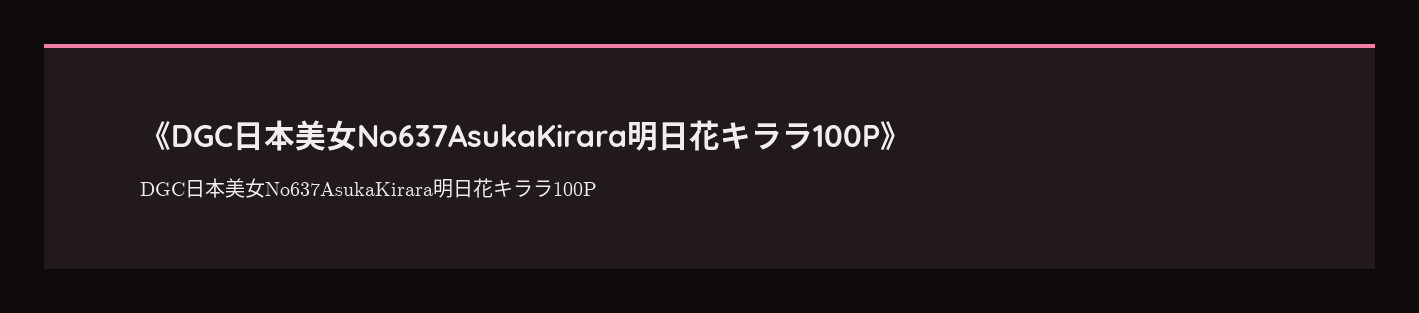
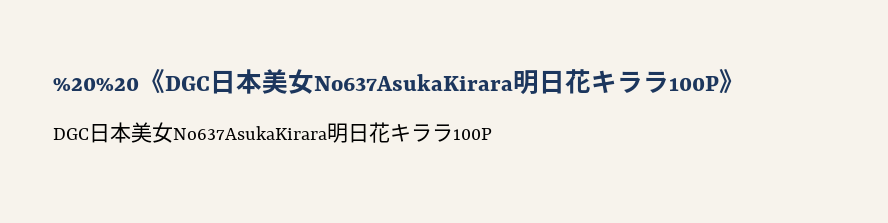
- 《DGC日本美女No637AsukaKirara明日花キララ100P》
+ %20%20《DGC日本美女No637AsukaKirara明日花キララ100P》

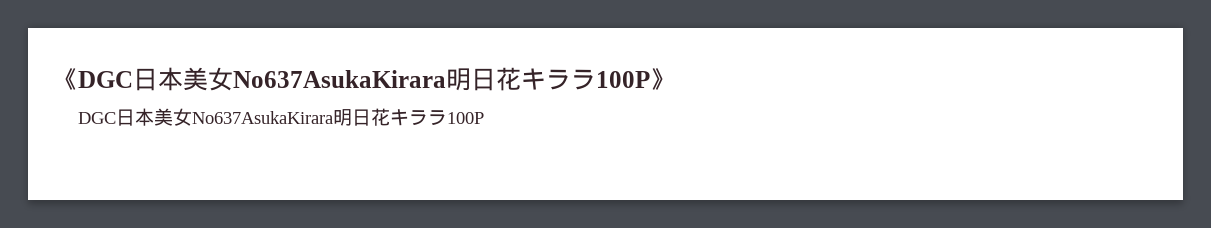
- %20%20《DGC日本美女No637AsukaKirara明日花キララ100P》
+ 《DGC日本美女No637AsukaKirara明日花キララ100P》

